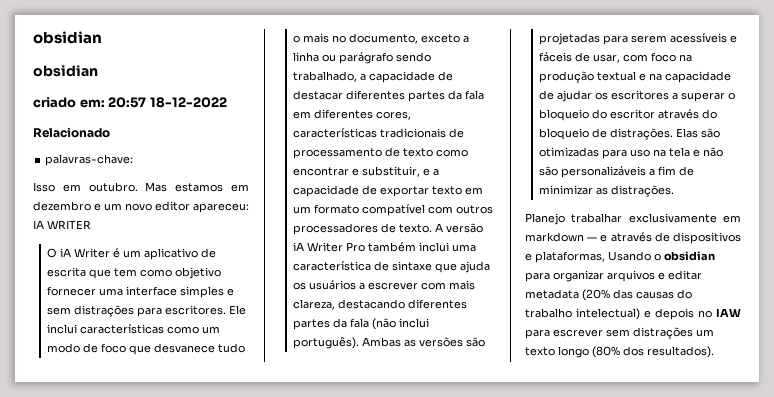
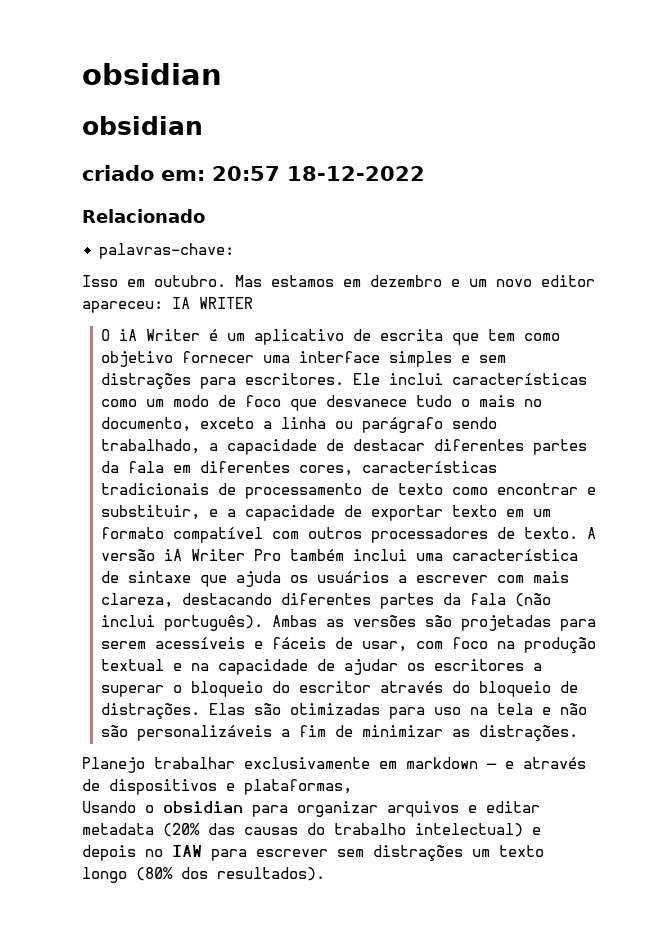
- Planejo trabalhar exclusivamente em markdown — e através de dispositivos e plataformas, Usando o obsidian para organizar arquivos e editar metadata (20% das causas do trabalho intelectual) e depois no IAW para escrever sem distrações um texto longo (80% dos resultados).
+ Planejo trabalhar exclusivamente em markdown — e através de dispositivos e plataformas,
+ Usando o obsidian para organizar arquivos e editar metadata (20% das causas do trabalho intelectual) e depois no IAW para escrever sem distrações um texto longo (80% dos resultados).

